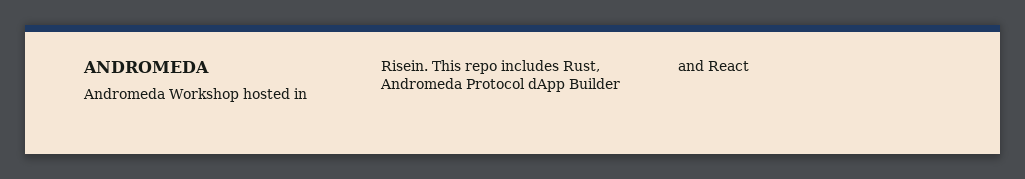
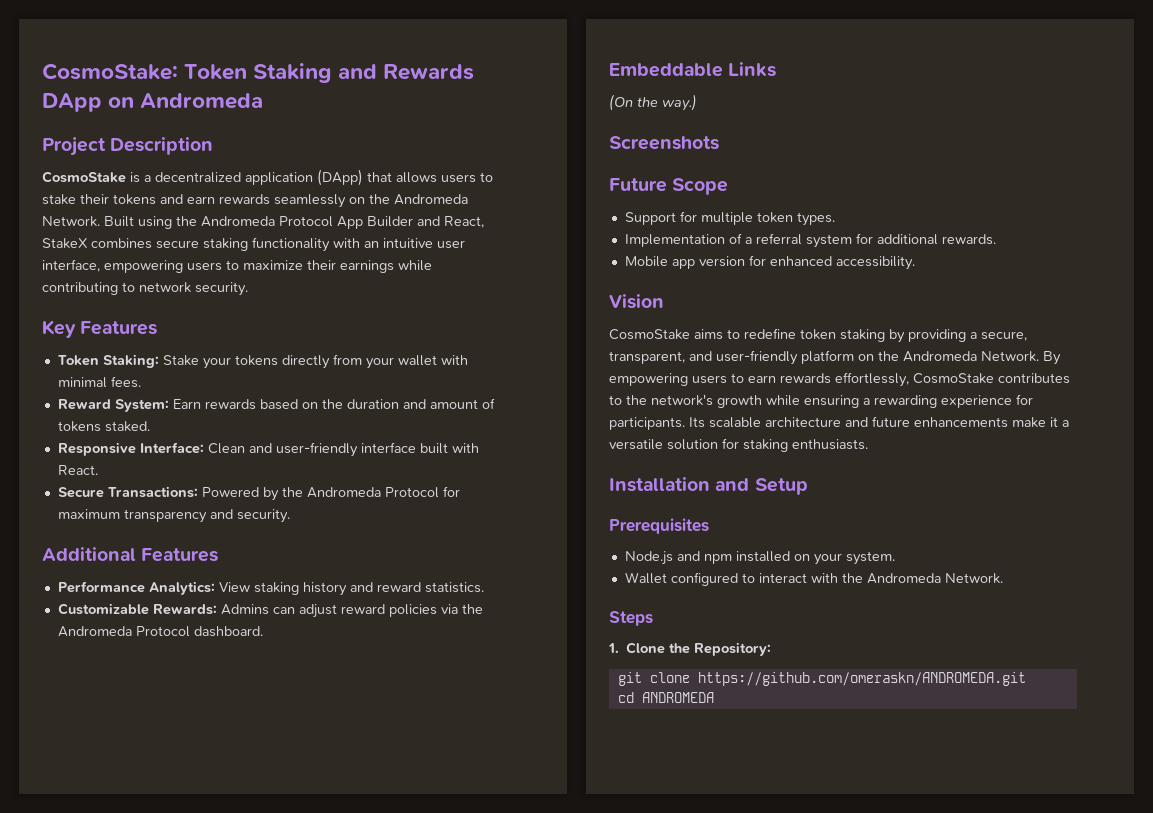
- ANDROMEDA
- Andromeda Workshop hosted in Risein. This repo includes Rust, Andromeda Protocol dApp Builder and React
+ CosmoStake: Token Staking and Rewards DApp on Andromeda
+ Project Description
+ CosmoStake is a decentralized application (DApp) that allows users to stake their tokens and earn rewards seamlessly on the Andromeda Network. Built using the Andromeda Protocol App Builder and React, StakeX combines secure staking functionality with an intuitive user interface, empowering users to maximize their earnings while contributing to network security.
+ Key Features
+ Token Staking: Stake your tokens directly from your wallet with minimal fees.
+ Reward System: Earn rewards based on the duration and amount of tokens staked.
+ Responsive Interface: Clean and user-friendly interface built with React.
+ Secure Transactions: Powered by the Andromeda Protocol for maximum transparency and security.
+ Additional Features
+ Performance Analytics: View staking history and reward statistics.
+ Customizable Rewards: Admins can adjust reward policies via the Andromeda Protocol dashboard.
+ Embeddable Links
+ (On the way.)
+ Screenshots
+ Future Scope
+ Support for multiple token types.
+ Implementation of a referral system for additional rewards.
+ Mobile app version for enhanced accessibility.
+ Vision
+ CosmoStake aims to redefine token staking by providing a secure, transparent, and user-friendly platform on the Andromeda Network. By empowering users to earn rewards effortlessly, CosmoStake contributes to the network's growth while ensuring a rewarding experience for participants. Its scalable architecture and future enhancements make it a versatile solution for staking enthusiasts.
+ Installation and Setup
+ Prerequisites
+ Node.js and npm installed on your system.
+ Wallet configured to interact with the Andromeda Network.
+ Steps
+ 1. Clone the Repository:
+ git clone https://github.com/omeraskn/ANDROMEDA.git
+ cd ANDROMEDA

